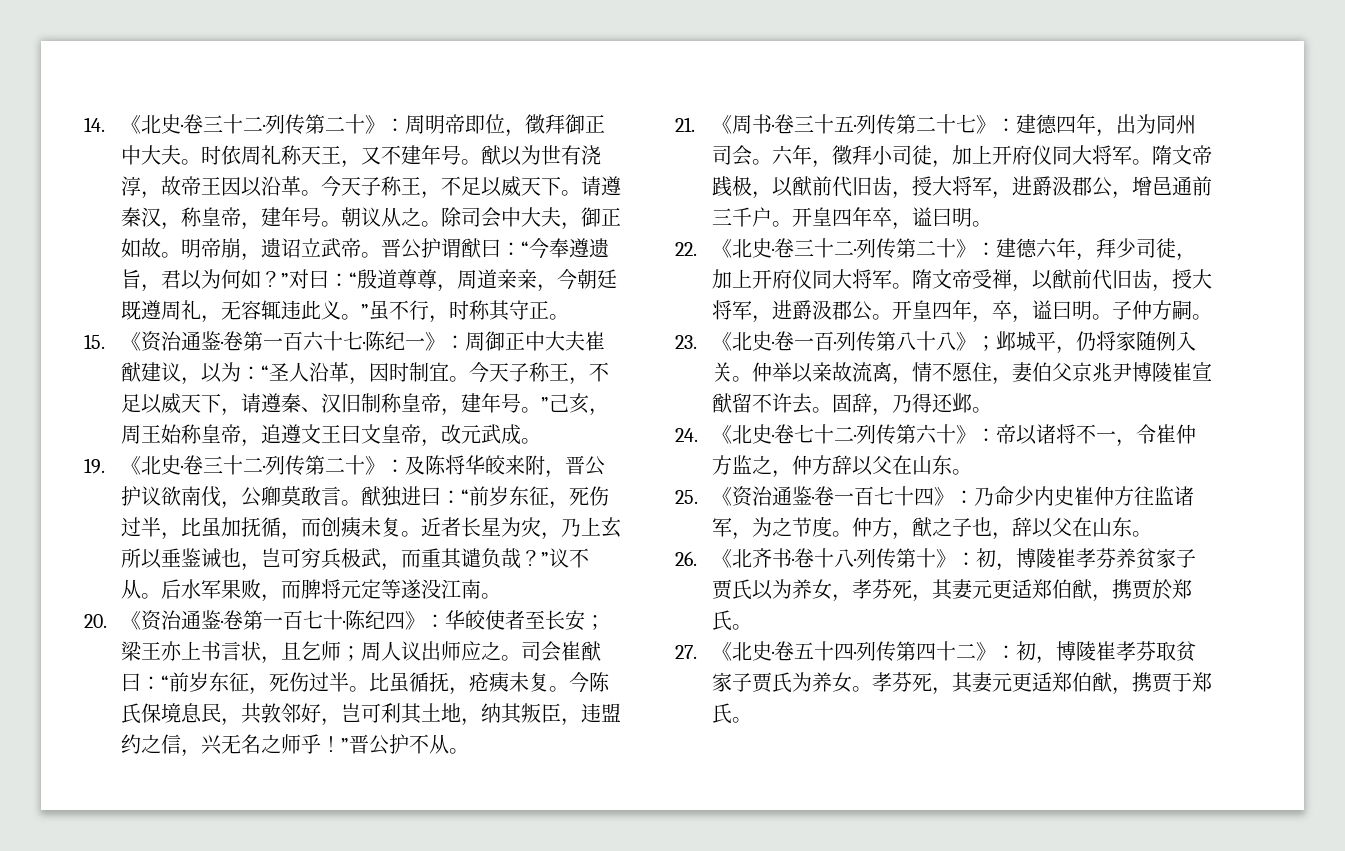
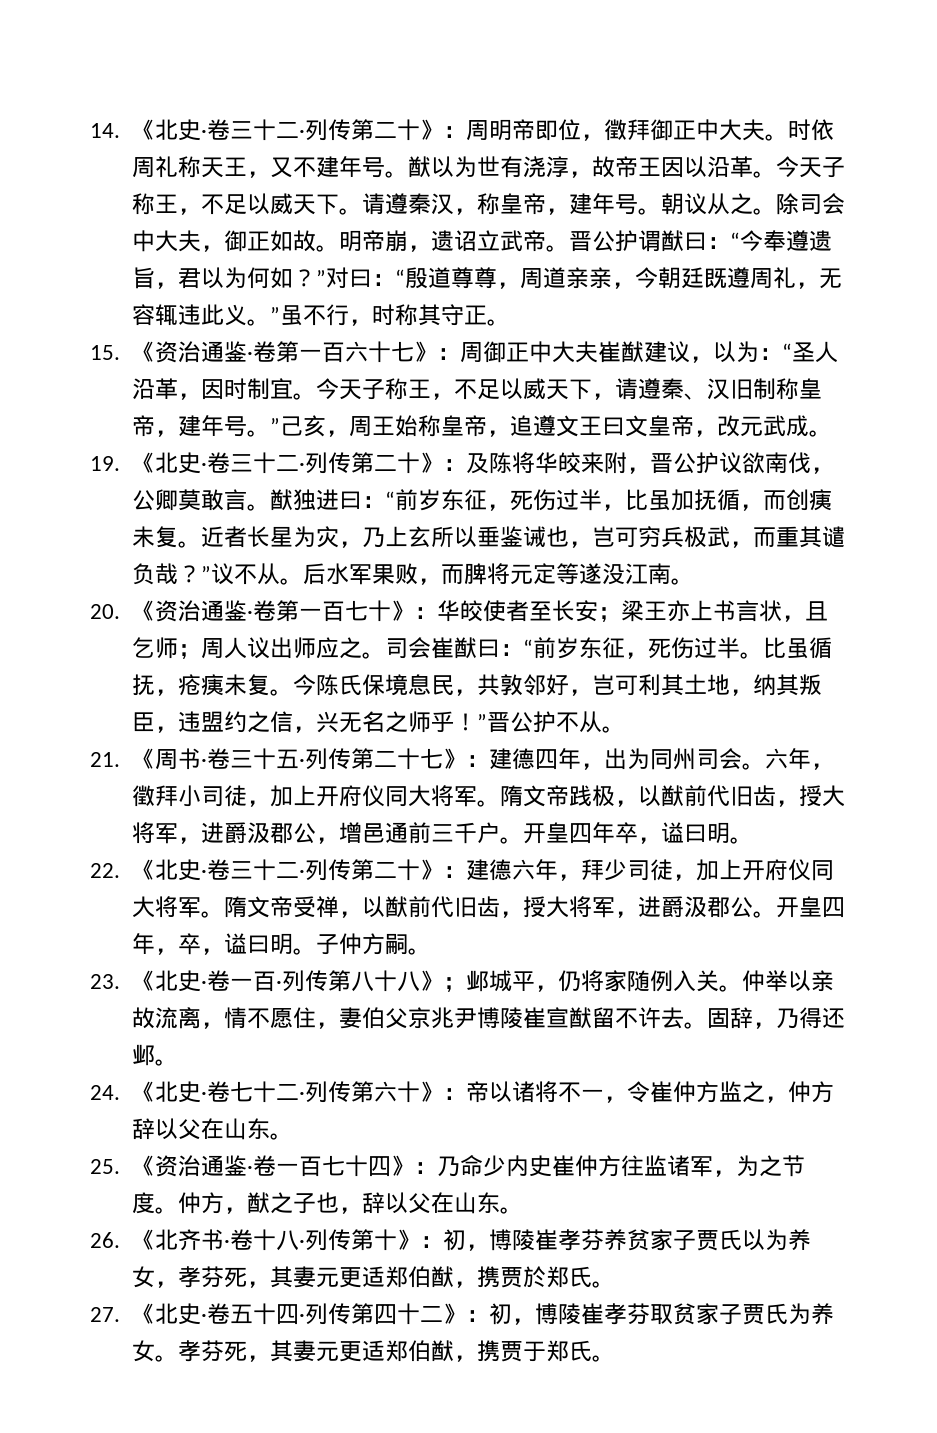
- 15.《资治通鉴·卷第一百六十七·陈纪一》：周御正中大夫崔猷建议，以为：“圣人沿革，因时制宜。
+ 15.《资治通鉴·卷第一百六十七》：周御正中大夫崔猷建议，以为：“圣人沿革，因时制宜。
- 20.《资治通鉴·卷第一百七十·陈纪四》：华皎使者至长安；梁王亦上书言状，且乞师；周人议出师应之。
+ 20.《资治通鉴·卷第一百七十》：华皎使者至长安；梁王亦上书言状，且乞师；周人议出师应之。

